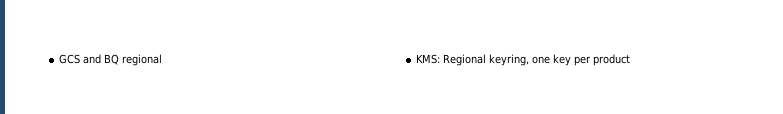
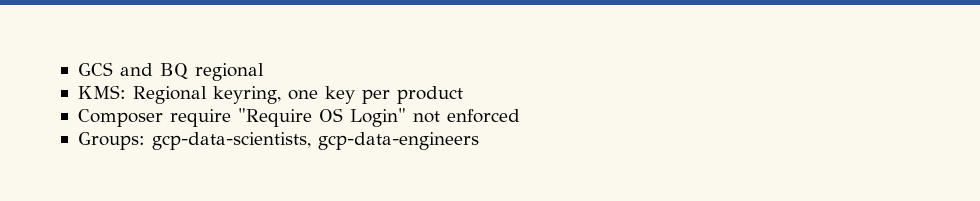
+ Composer require "Require OS Login" not enforced
+ Groups: gcp-data-scientists, gcp-data-engineers

